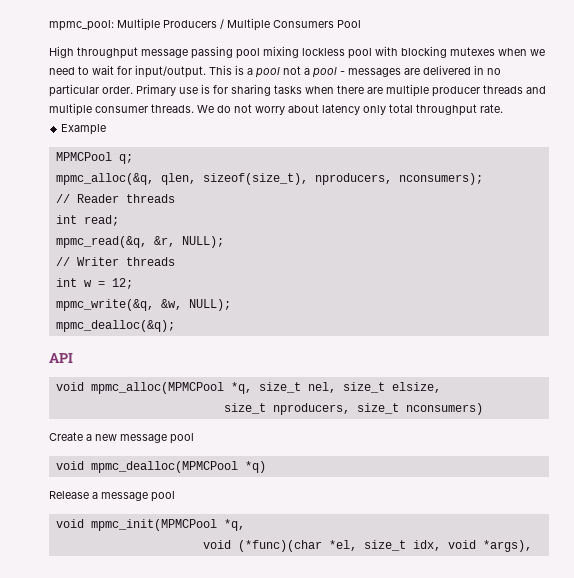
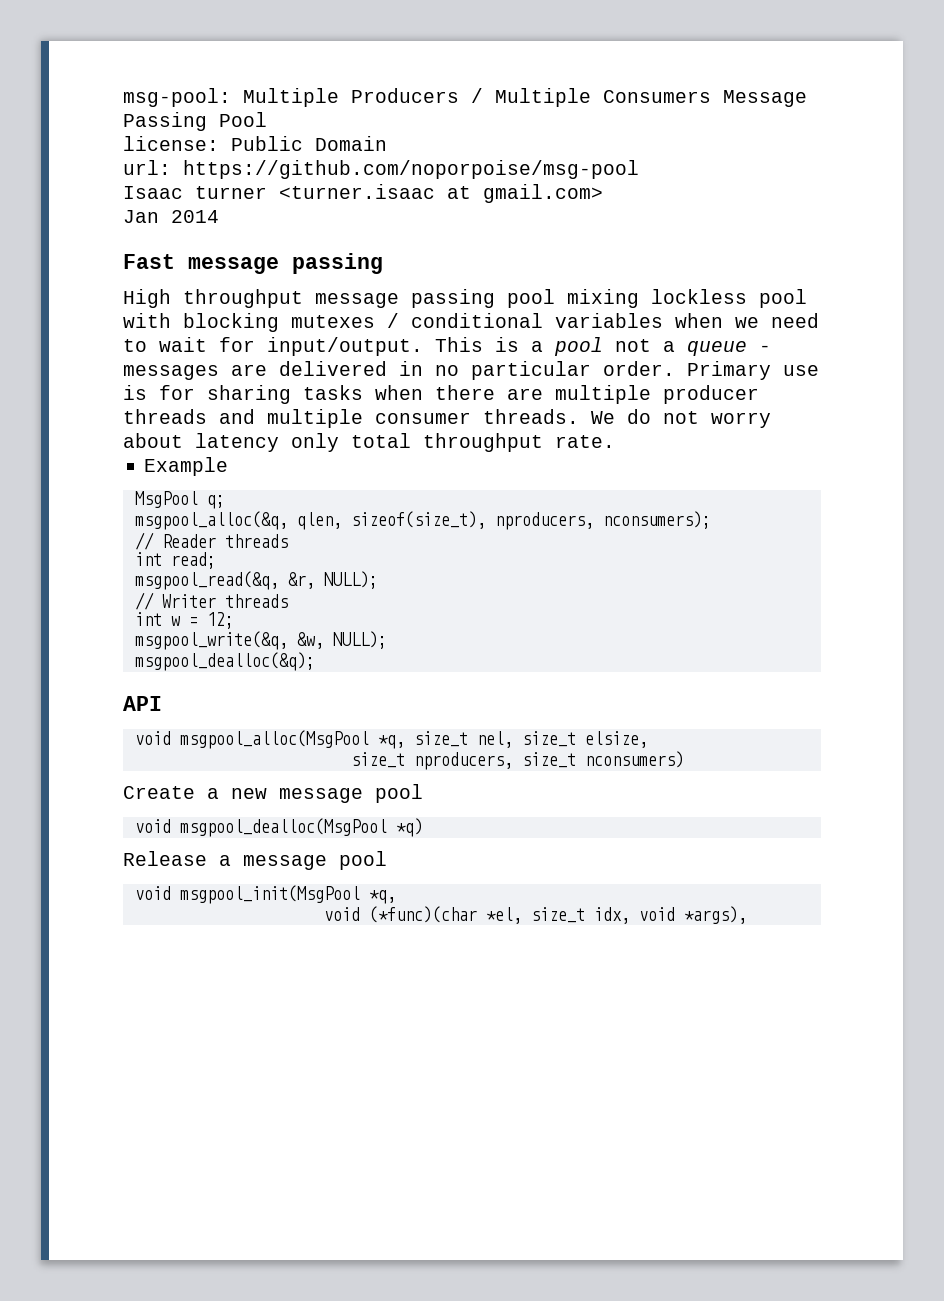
- mpmc_pool: Multiple Producers / Multiple Consumers Pool
+ msg-pool: Multiple Producers / Multiple Consumers Message Passing Pool
+ license: Public Domain
+ url: https://github.com/noporpoise/msg-pool
+ Isaac turner <turner.isaac at gmail.com>
+ Jan 2014
+ Fast message passing
- High throughput message passing pool mixing lockless pool with blocking mutexes when we need to wait for input/output.
+ High throughput message passing pool mixing lockless pool with blocking mutexes / conditional variables when we need to wait for input/output.
- This is a pool not a pool - messages are delivered in no particular order.
+ This is a pool not a queue - messages are delivered in no particular order.
- MPMCPool q;
+ MsgPool q;
- mpmc_alloc(&q, qlen, sizeof(size_t), nproducers, nconsumers);
+ msgpool_alloc(&q, qlen, sizeof(size_t), nproducers, nconsumers);
- mpmc_read(&q, &r, NULL);
+ msgpool_read(&q, &r, NULL);
- mpmc_write(&q, &w, NULL);
+ msgpool_write(&q, &w, NULL);
- mpmc_dealloc(&q);
+ msgpool_dealloc(&q);
- void mpmc_alloc(MPMCPool *q, size_t nel, size_t elsize,
+ void msgpool_alloc(MsgPool *q, size_t nel, size_t elsize,
- void mpmc_dealloc(MPMCPool *q)
+ void msgpool_dealloc(MsgPool *q)
- void mpmc_init(MPMCPool *q,
+ void msgpool_init(MsgPool *q,

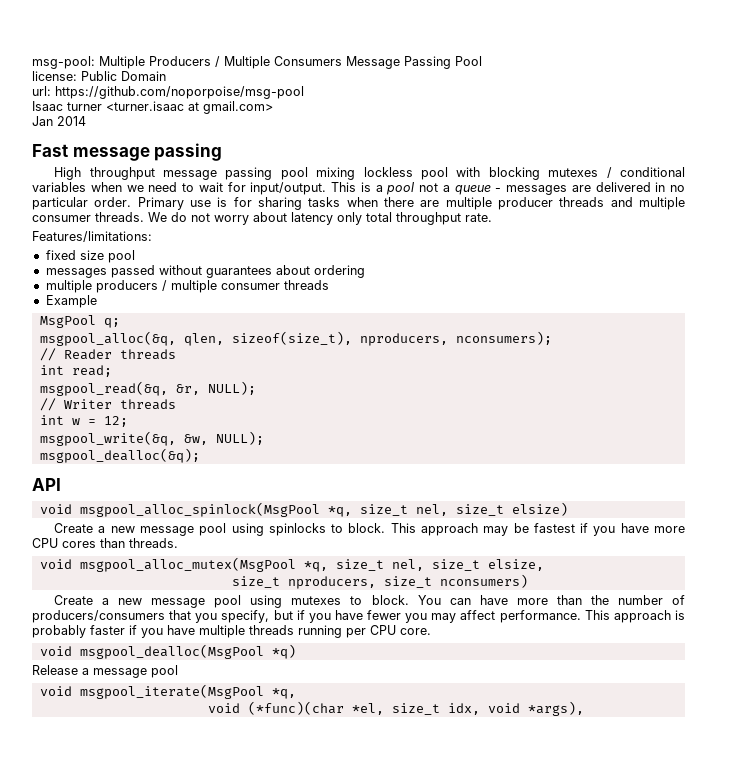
+ Features/limitations:
+ fixed size pool
+ messages passed without guarantees about ordering
+ multiple producers / multiple consumer threads
- void msgpool_alloc(MsgPool *q, size_t nel, size_t elsize,
+ void msgpool_alloc_spinlock(MsgPool *q, size_t nel, size_t elsize)
+ Create a new message pool using spinlocks to block. This approach may be fastest if you have more CPU cores than threads.
+ void msgpool_alloc_mutex(MsgPool *q, size_t nel, size_t elsize,
- Create a new message pool
+ Create a new message pool using mutexes to block. You can have more than the number of producers/consumers that you specify, but if you have fewer you may affect performance. This approach is probably faster if you have multiple threads running per CPU core.
- void msgpool_init(MsgPool *q,
+ void msgpool_iterate(MsgPool *q,

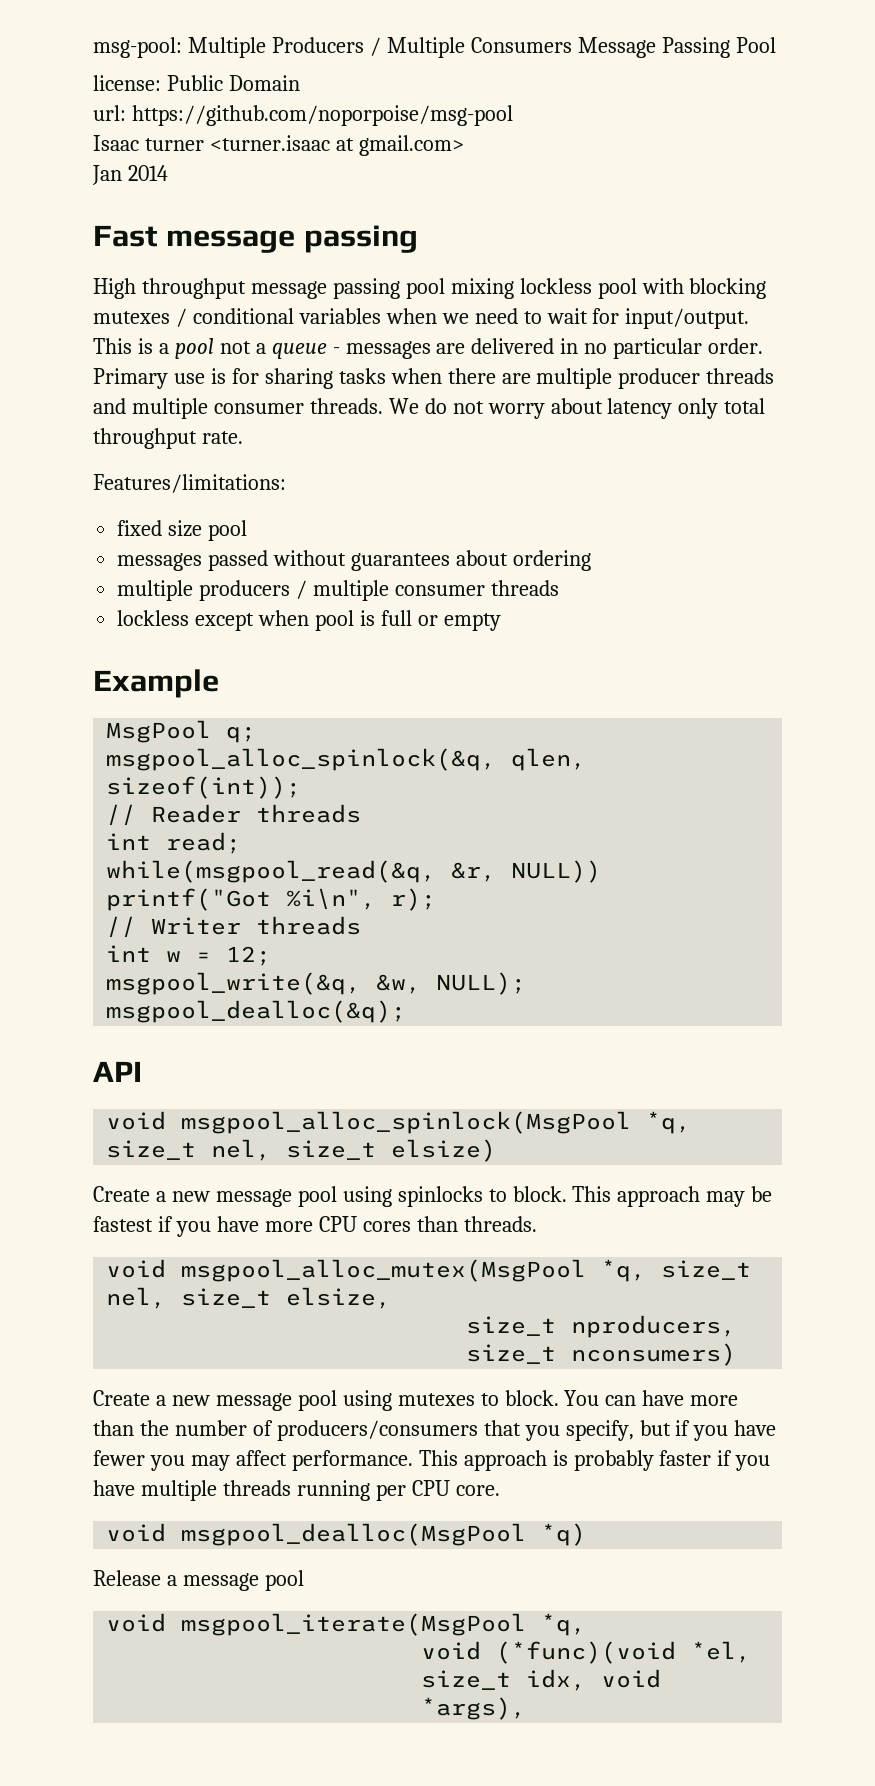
+ lockless except when pool is full or empty
  Example
  MsgPool q;
- msgpool_alloc(&q, qlen, sizeof(size_t), nproducers, nconsumers);
+ msgpool_alloc_spinlock(&q, qlen, sizeof(int));
- msgpool_read(&q, &r, NULL);
+ while(msgpool_read(&q, &r, NULL)) printf("Got %i\n", r);
- void (*func)(char *el, size_t idx, void *args),
+ void (*func)(void *el, size_t idx, void *args),

